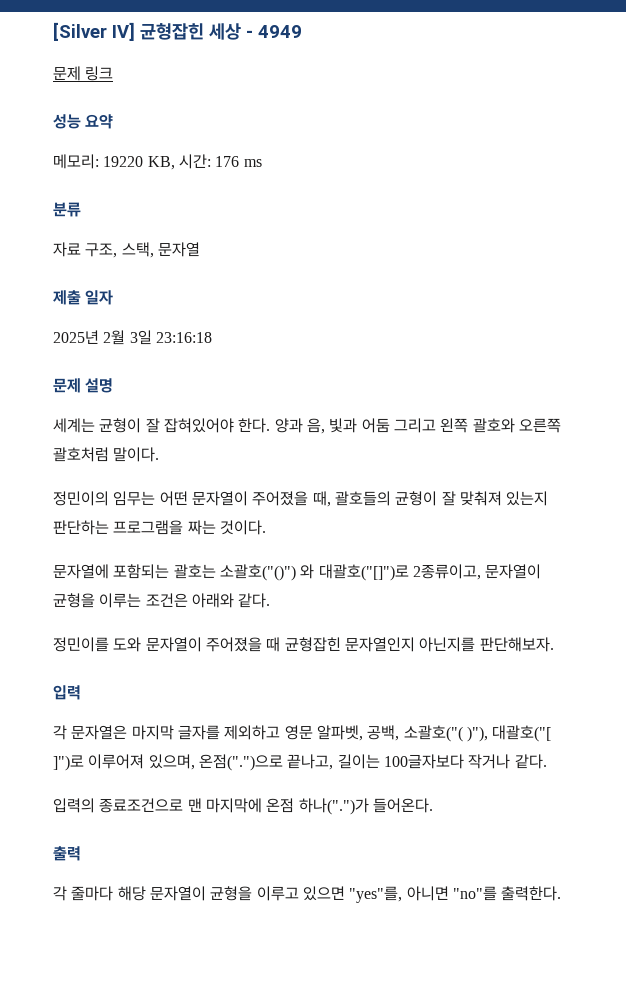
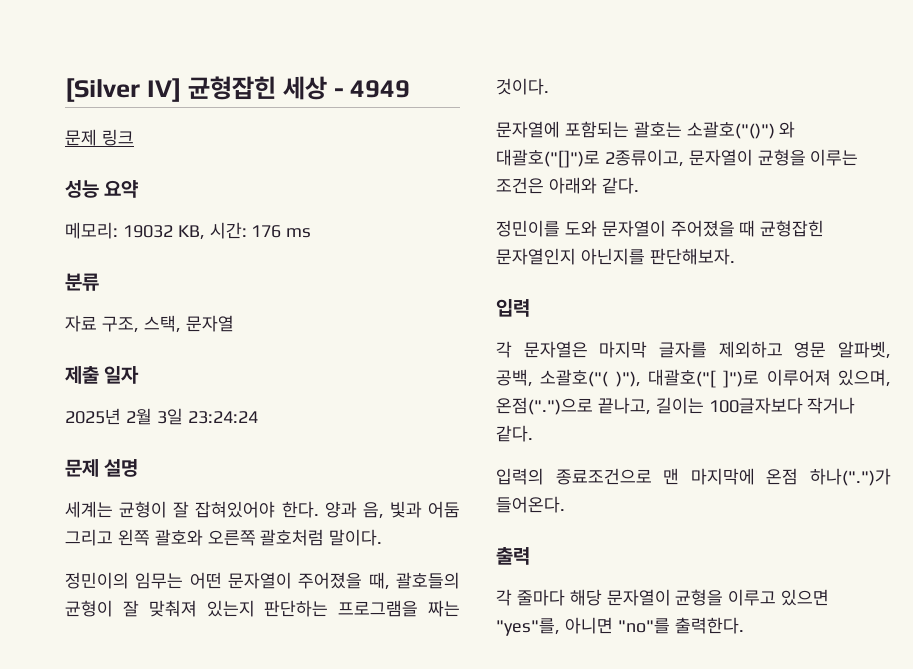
- 메모리: 19220 KB, 시간: 176 ms
+ 메모리: 19032 KB, 시간: 176 ms
- 2025년 2월 3일 23:16:18
+ 2025년 2월 3일 23:24:24

